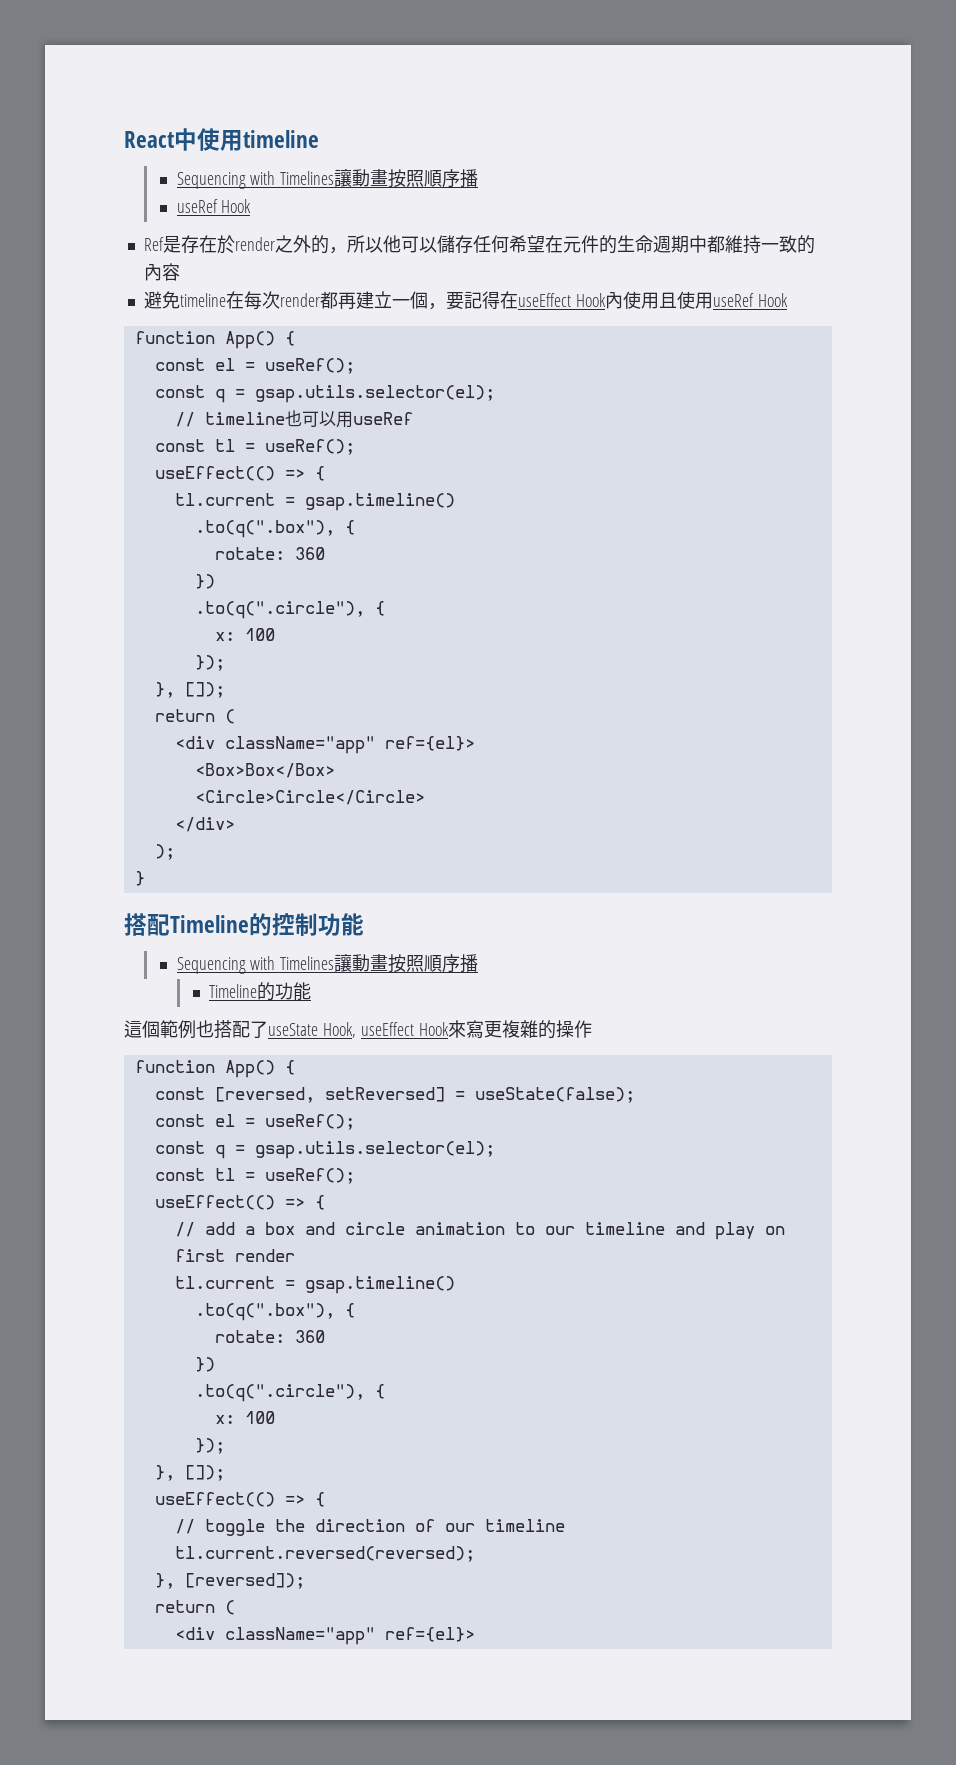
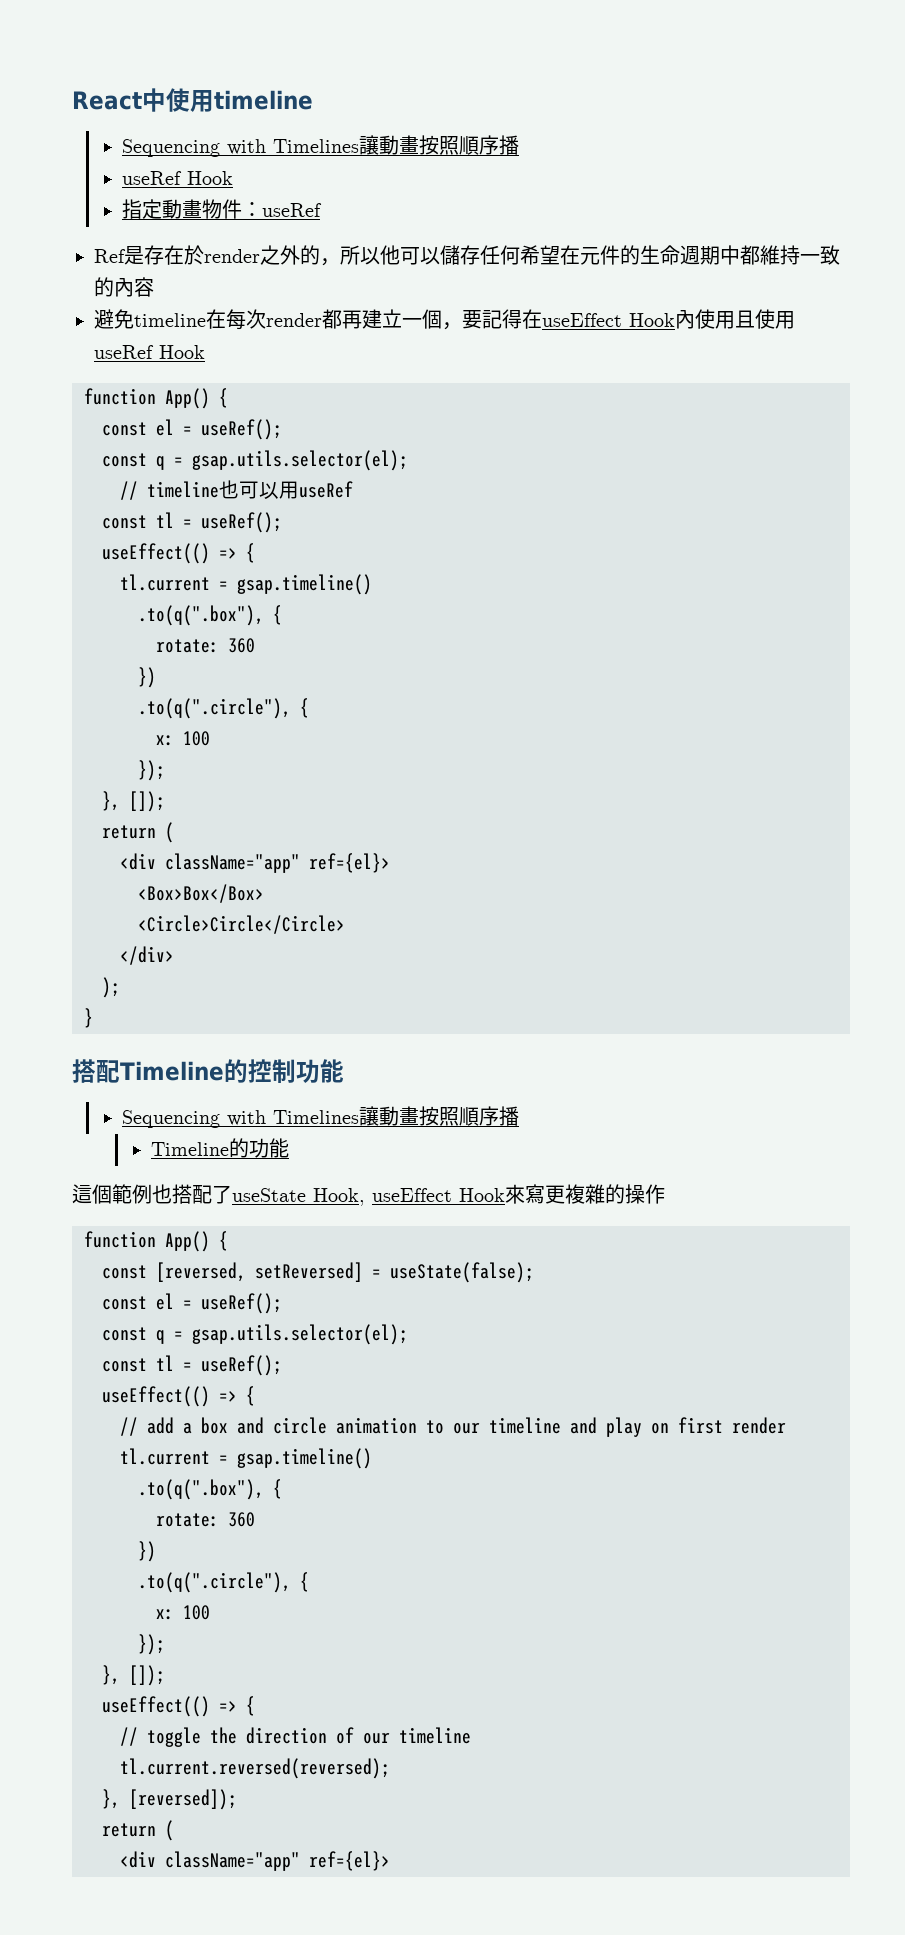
+ 指定動畫物件：useRef

